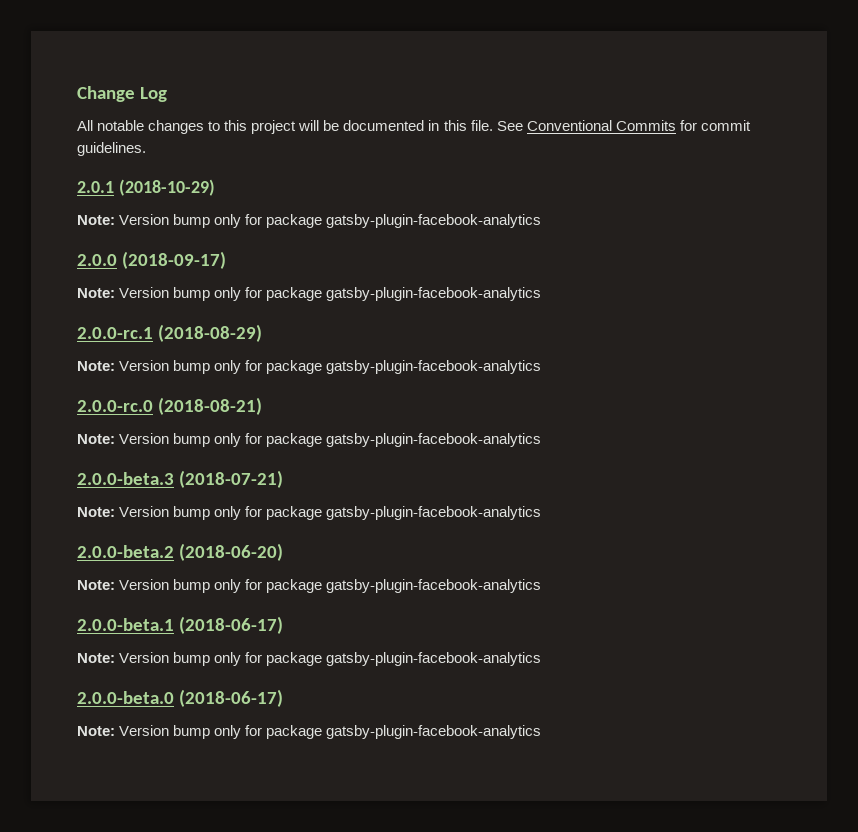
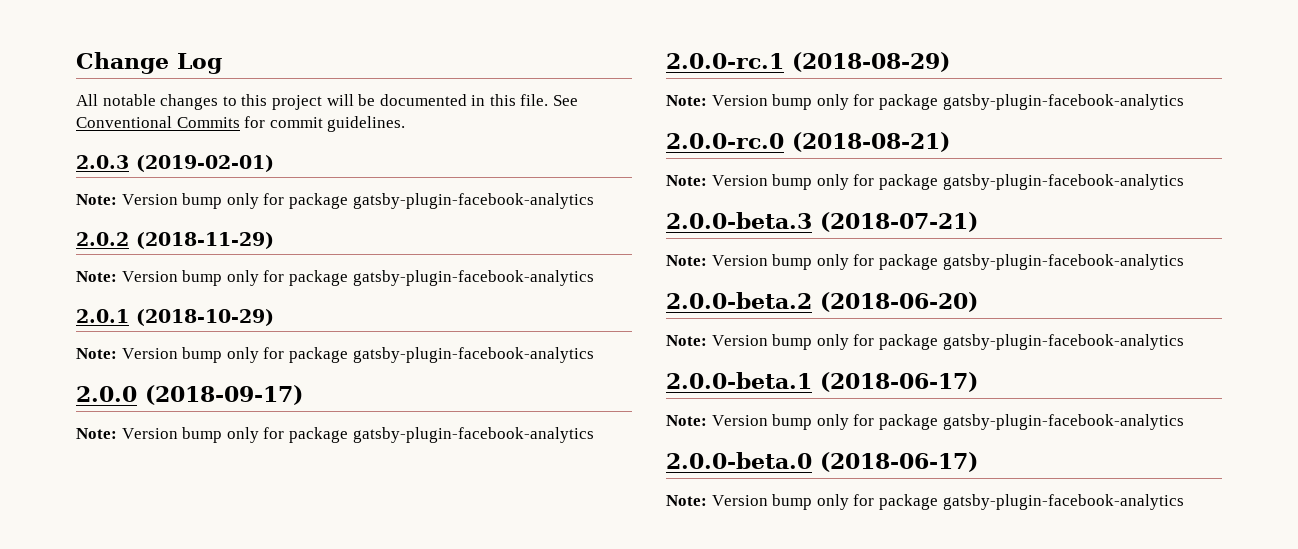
+ 2.0.3 (2019-02-01)
+ Note: Version bump only for package gatsby-plugin-facebook-analytics
+ 2.0.2 (2018-11-29)
+ Note: Version bump only for package gatsby-plugin-facebook-analytics

